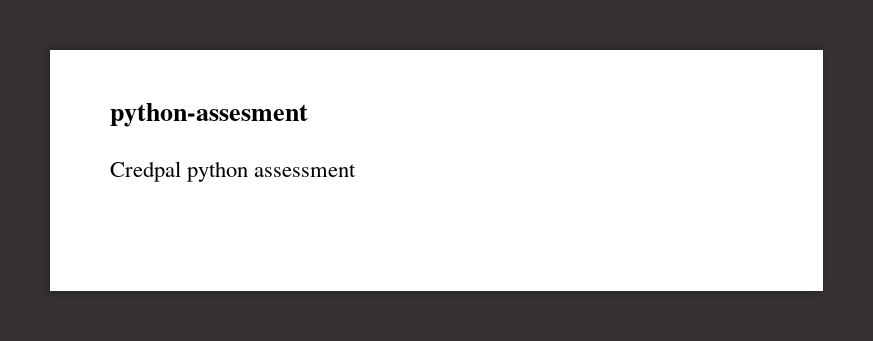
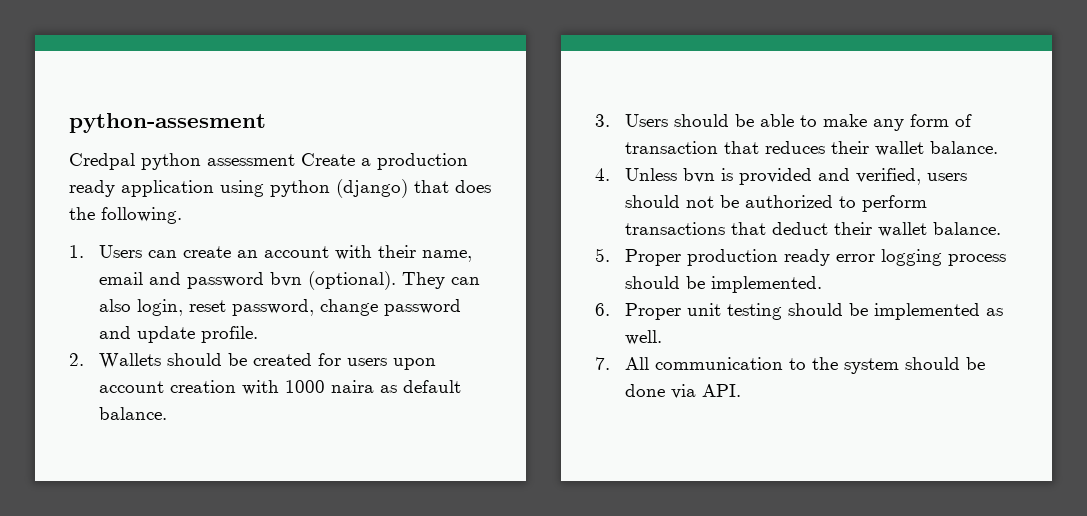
- Credpal python assessment
+ Credpal python assessment Create a production ready application using python (django) that does the following.
+ 1. Users can create an account with their name, email and password bvn (optional). They can also login, reset password, change password and update profile.
+ 2. Wallets should be created for users upon account creation with 1000 naira as default balance.
+ 3. Users should be able to make any form of transaction that reduces their wallet balance.
+ 4. Unless bvn is provided and verified, users should not be authorized to perform transactions that deduct their wallet balance.
+ 5. Proper production ready error logging process should be implemented.
+ 6. Proper unit testing should be implemented as well.
+ 7. All communication to the system should be done via API.

